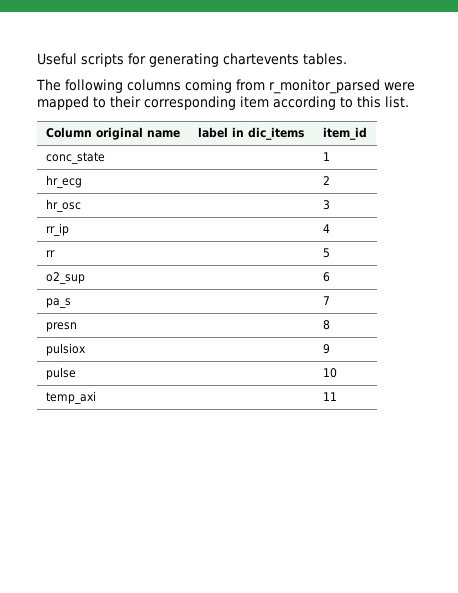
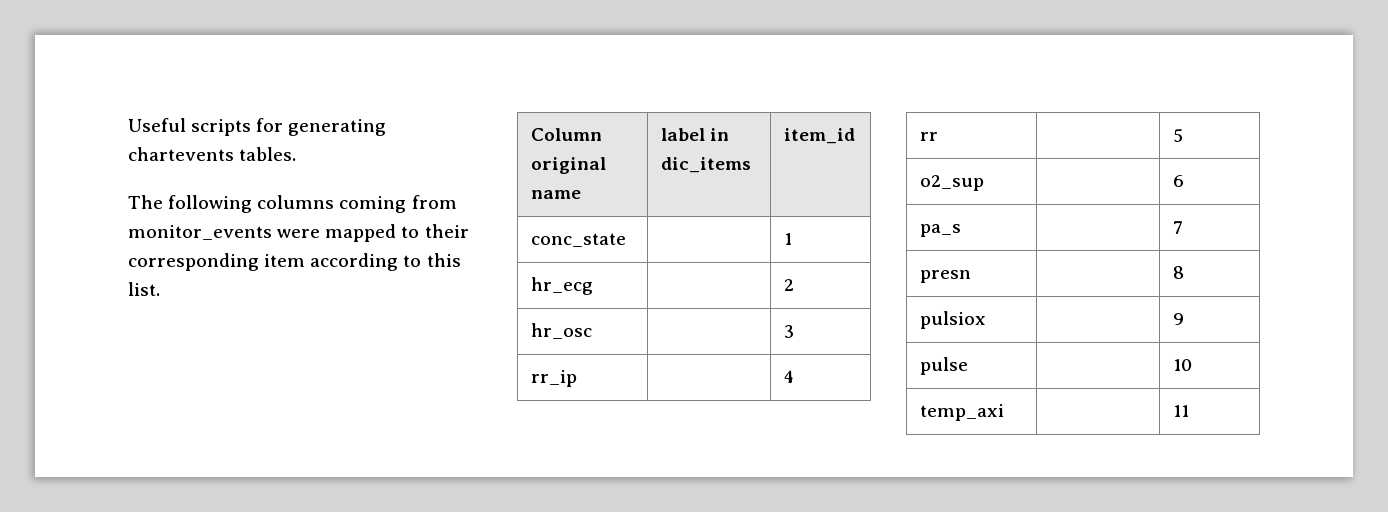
- The following columns coming from r_monitor_parsed were mapped to their corresponding item according to this list.
+ The following columns coming from monitor_events were mapped to their corresponding item according to this list.

